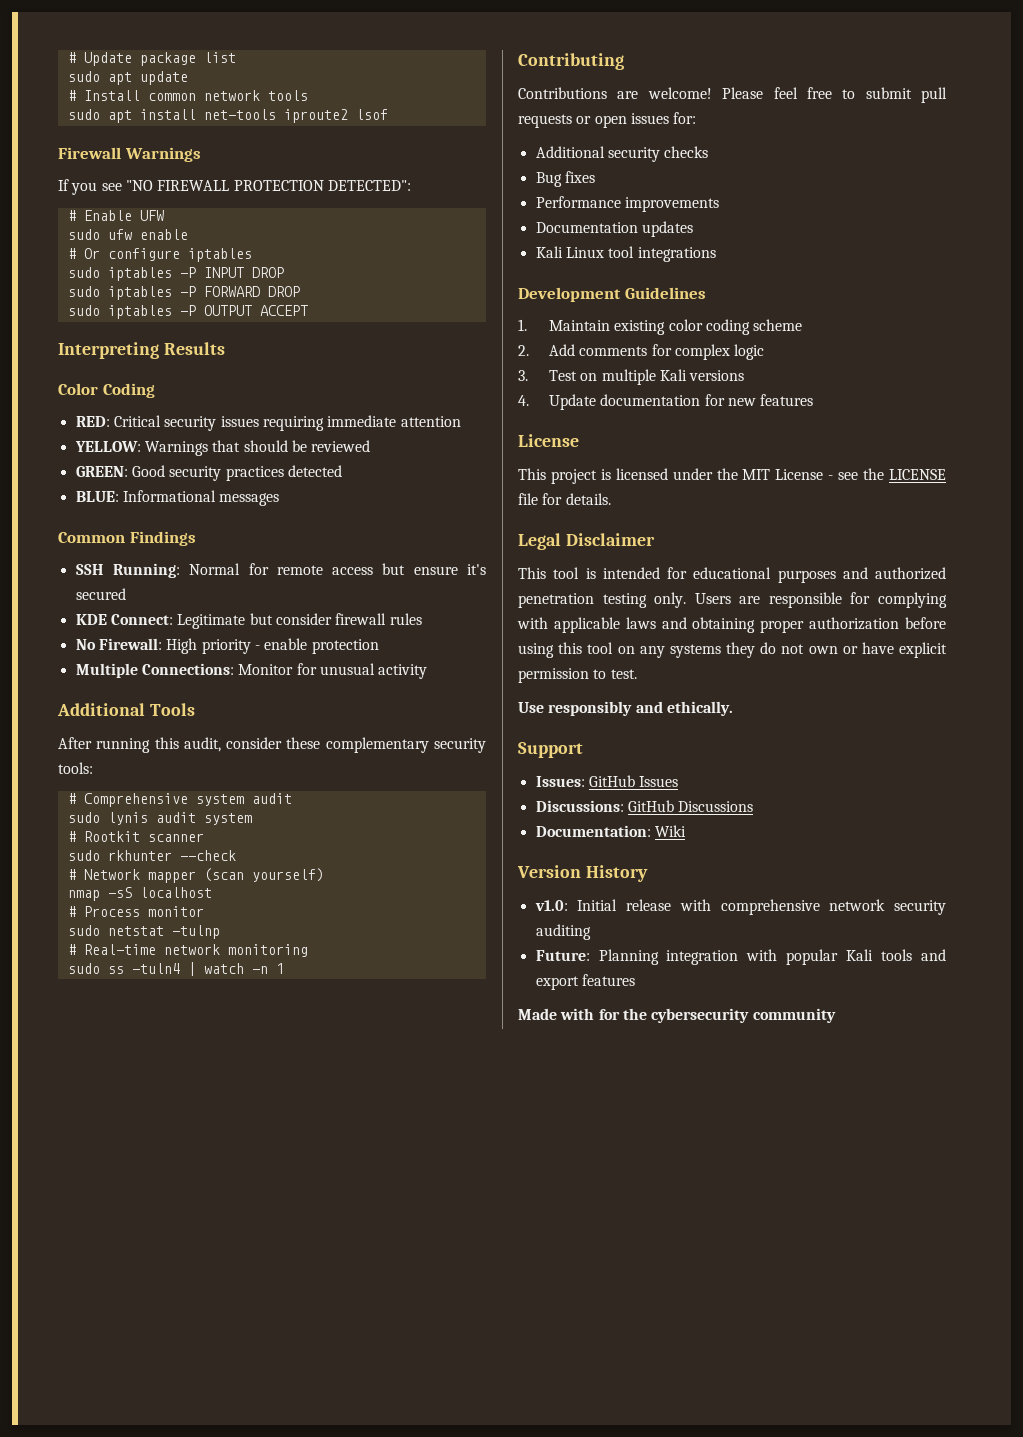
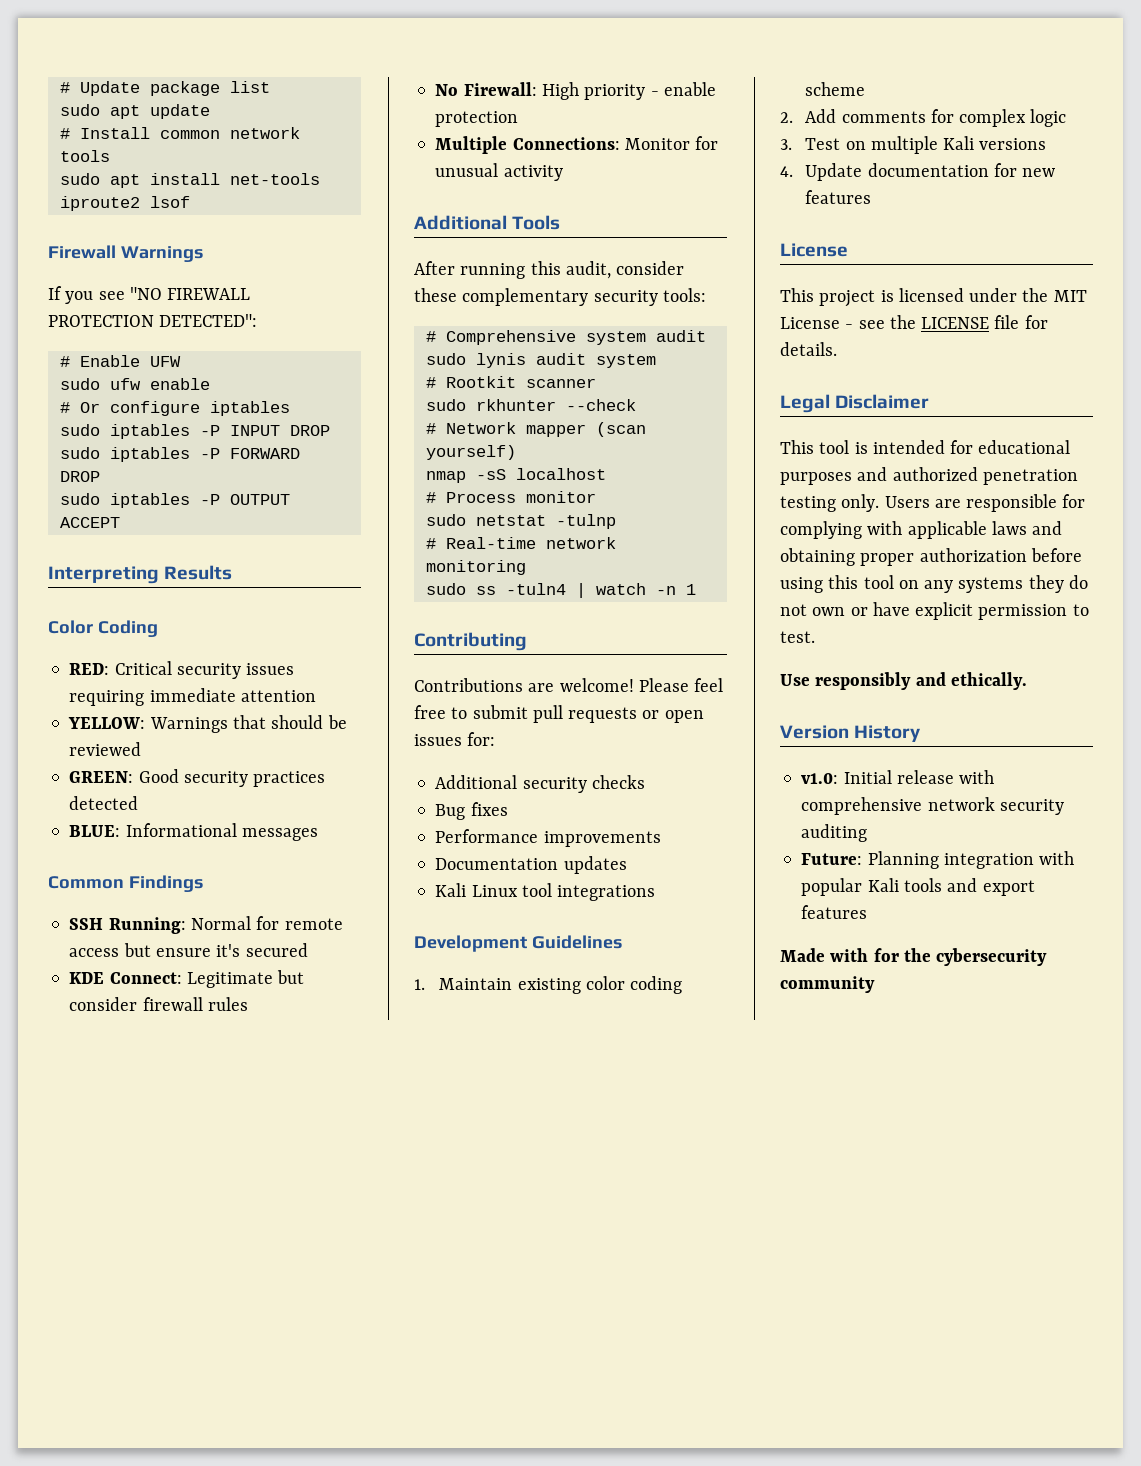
- Support
- Issues: GitHub Issues
- Discussions: GitHub Discussions
- Documentation: Wiki

